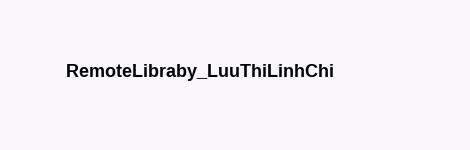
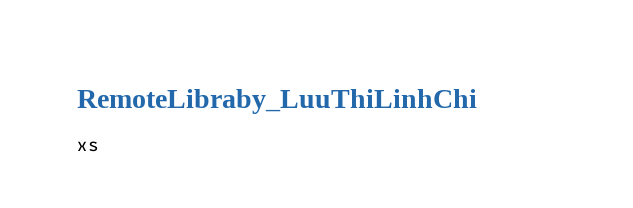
+ xs

